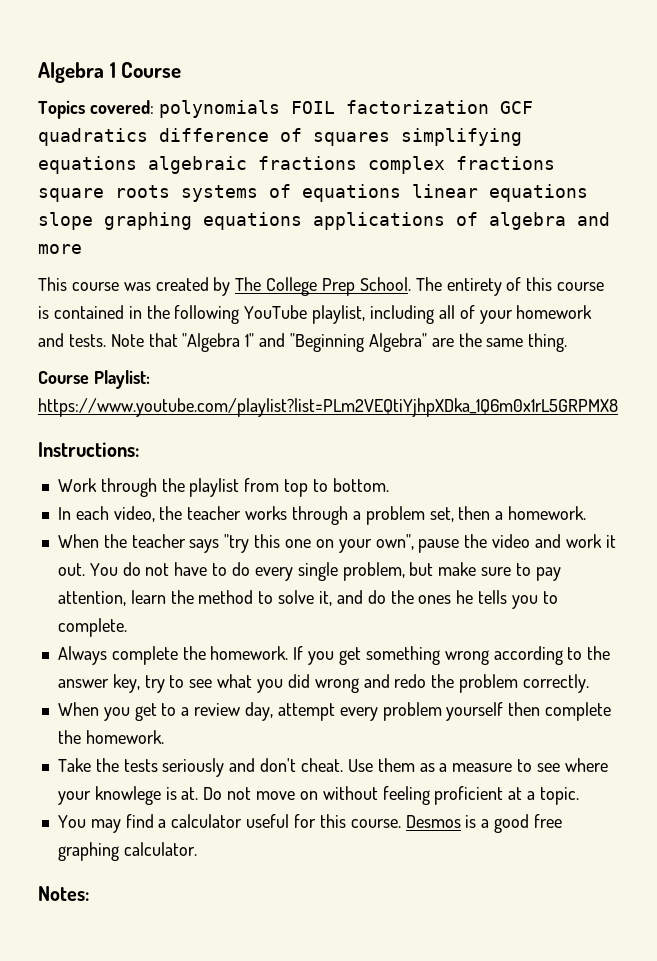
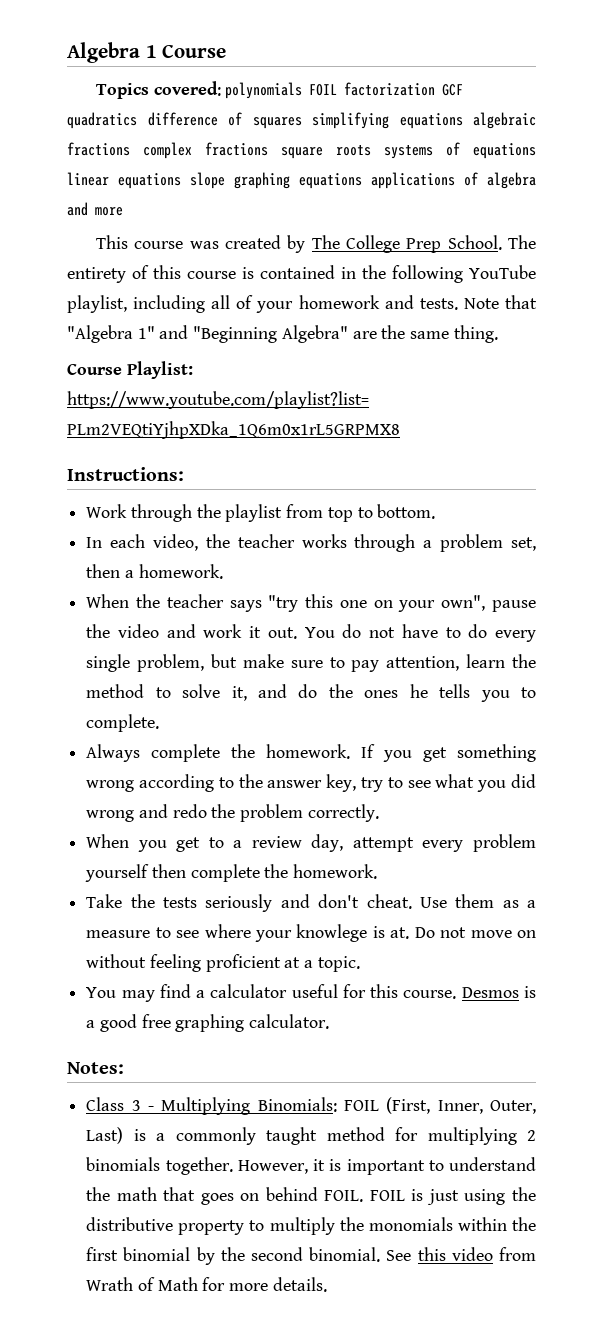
+ Class 3 - Multiplying Binomials: FOIL (First, Inner, Outer, Last) is a commonly taught method for multiplying 2 binomials together. However, it is important to understand the math that goes on behind FOIL. FOIL is just using the distributive property to multiply the monomials within the first binomial by the second binomial. See this video from Wrath of Math for more details.

